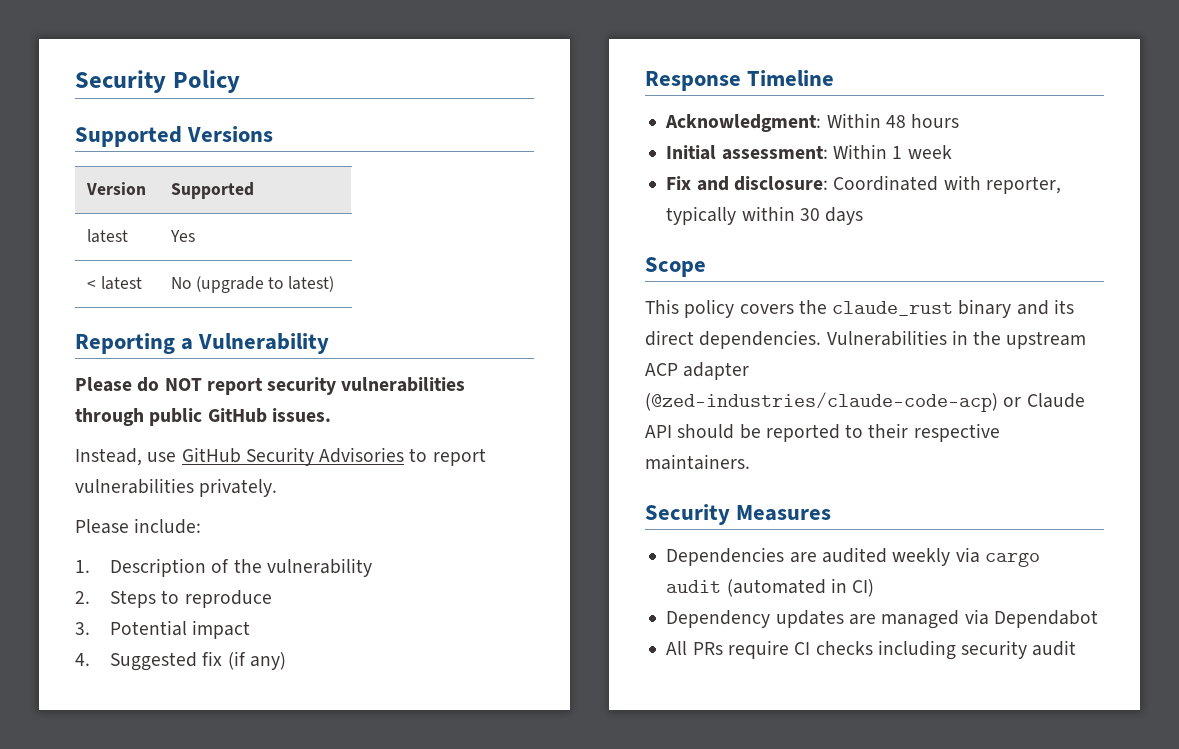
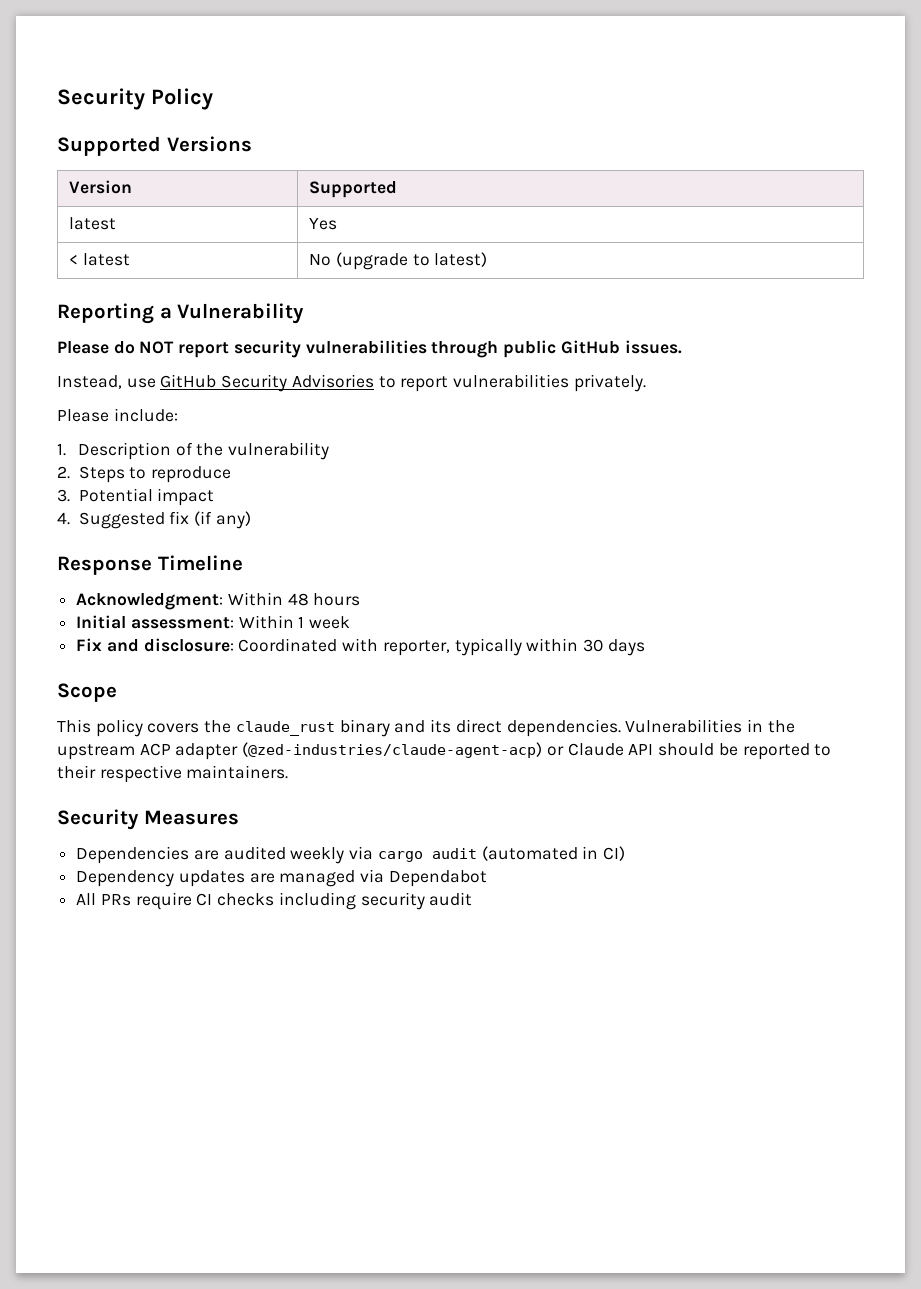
- Vulnerabilities in the upstream ACP adapter (@zed-industries/claude-code-acp) or Claude API should be reported to their respective maintainers.
+ Vulnerabilities in the upstream ACP adapter (@zed-industries/claude-agent-acp) or Claude API should be reported to their respective maintainers.

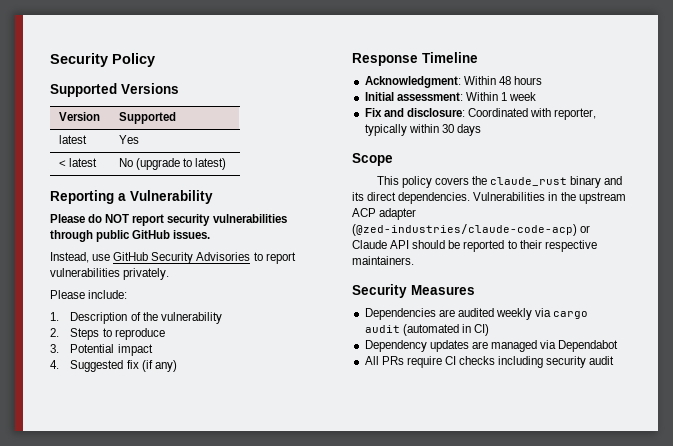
- Vulnerabilities in the upstream ACP adapter (@zed-industries/claude-agent-acp) or Claude API should be reported to their respective maintainers.
+ Vulnerabilities in the upstream ACP adapter (@zed-industries/claude-code-acp) or Claude API should be reported to their respective maintainers.

